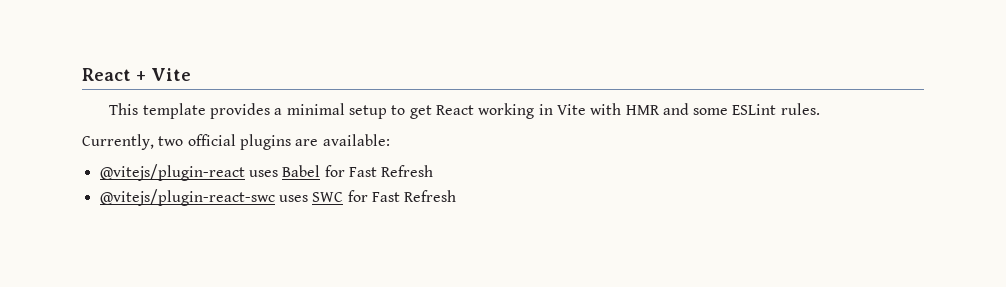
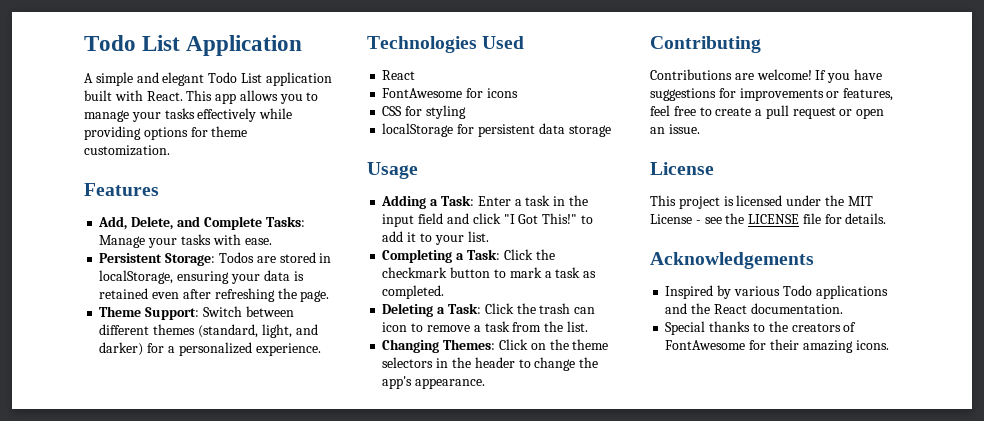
- React + Vite
- This template provides a minimal setup to get React working in Vite with HMR and some ESLint rules.
- Currently, two official plugins are available:
- @vitejs/plugin-react uses Babel for Fast Refresh
- @vitejs/plugin-react-swc uses SWC for Fast Refresh
+ Todo List Application
+ A simple and elegant Todo List application built with React. This app allows you to manage your tasks effectively while providing options for theme customization.
+ Features
+ Add, Delete, and Complete Tasks: Manage your tasks with ease.
+ Persistent Storage: Todos are stored in localStorage, ensuring your data is retained even after refreshing the page.
+ Theme Support: Switch between different themes (standard, light, and darker) for a personalized experience.
+ Technologies Used
+ React
+ FontAwesome for icons
+ CSS for styling
+ localStorage for persistent data storage
+ Usage
+ Adding a Task: Enter a task in the input field and click "I Got This!" to add it to your list.
+ Completing a Task: Click the checkmark button to mark a task as completed.
+ Deleting a Task: Click the trash can icon to remove a task from the list.
+ Changing Themes: Click on the theme selectors in the header to change the app's appearance.
+ Contributing
+ Contributions are welcome! If you have suggestions for improvements or features, feel free to create a pull request or open an issue.
+ License
+ This project is licensed under the MIT License - see the LICENSE file for details.
+ Acknowledgements
+ Inspired by various Todo applications and the React documentation.
+ Special thanks to the creators of FontAwesome for their amazing icons.

